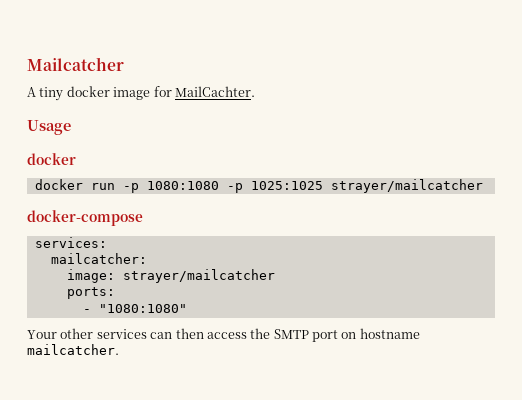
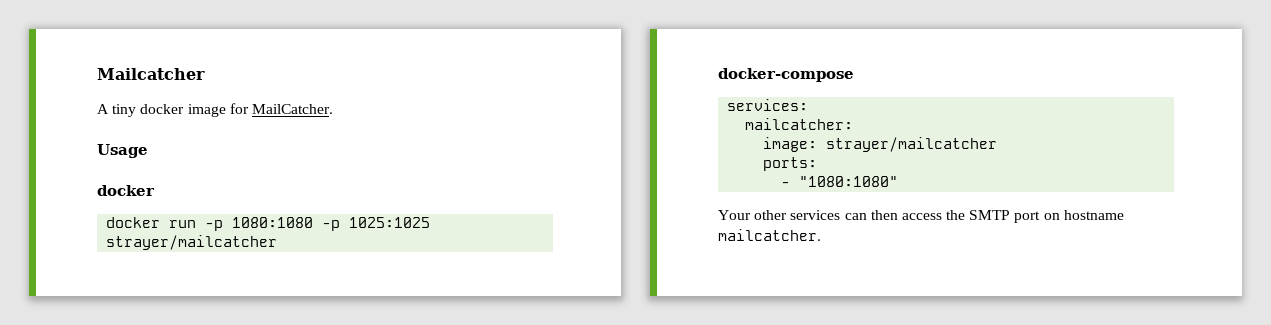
- A tiny docker image for MailCachter.
+ A tiny docker image for MailCatcher.

